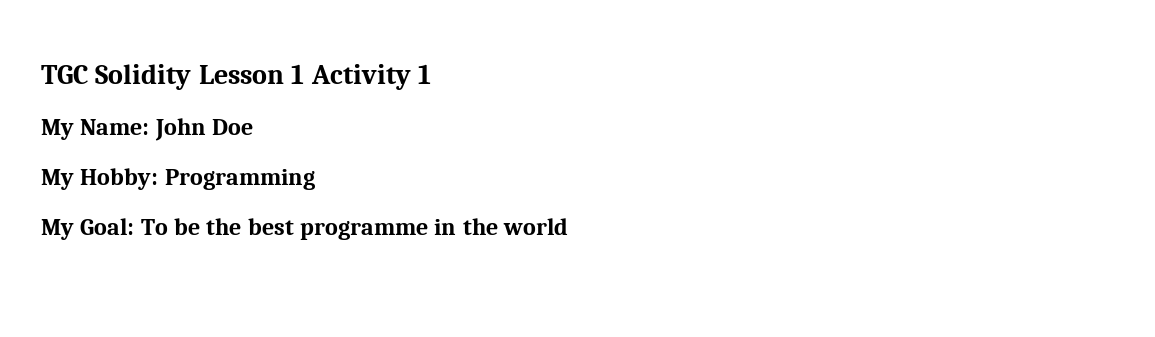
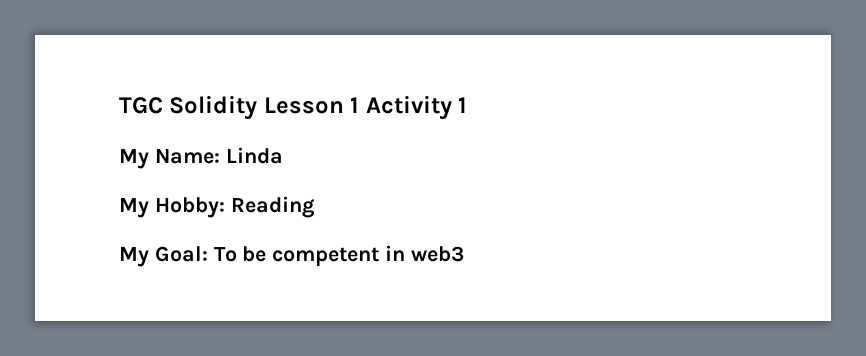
- My Name: John Doe
+ My Name: Linda
- My Hobby: Programming
+ My Hobby: Reading
- My Goal: To be the best programme in the world
+ My Goal: To be competent in web3

